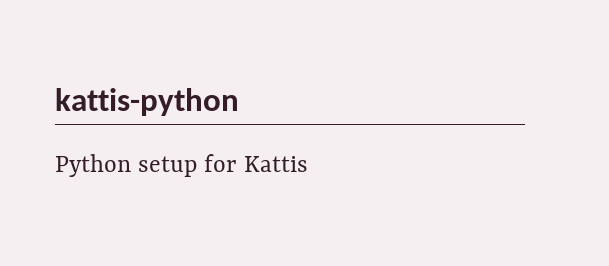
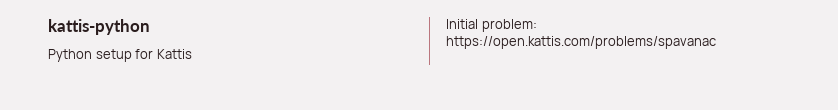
+ Initial problem: https://open.kattis.com/problems/spavanac

